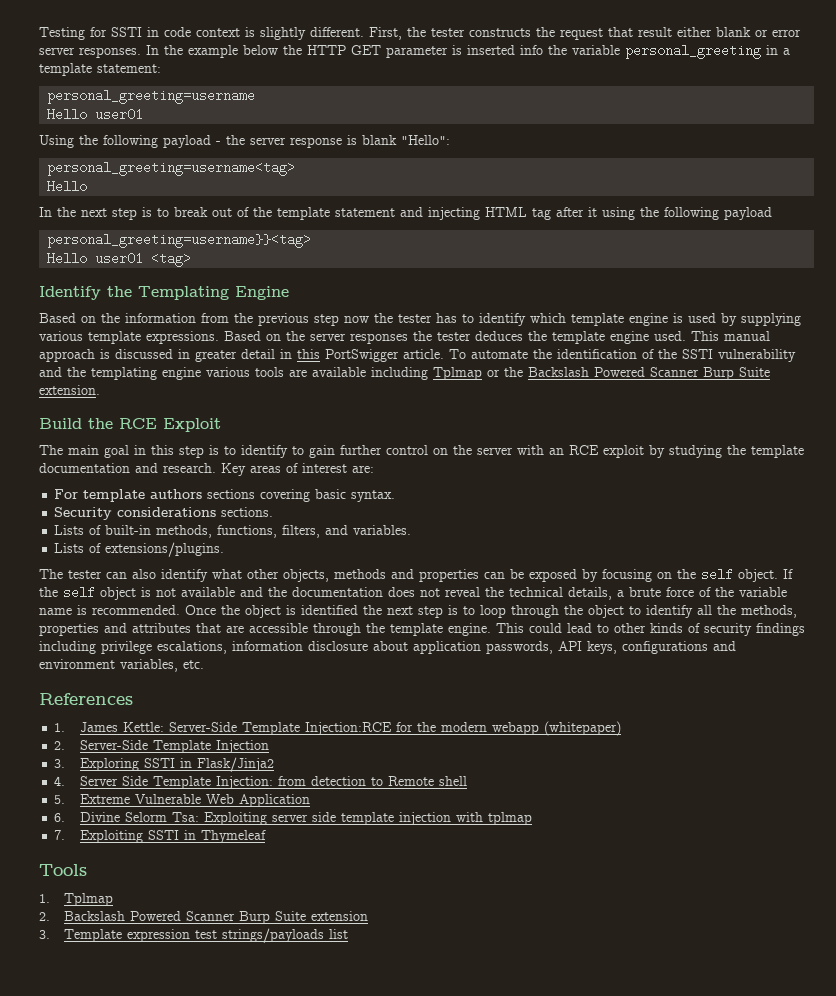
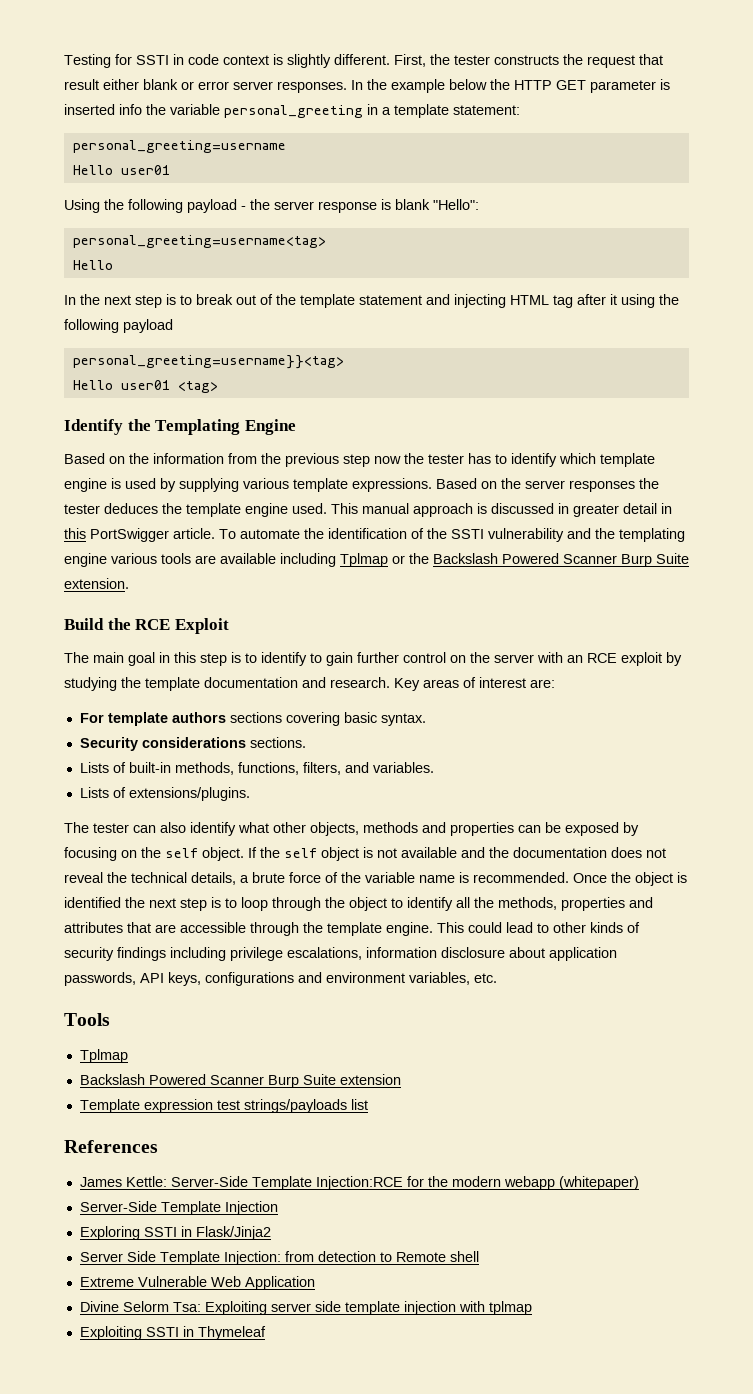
+ Tools
+ Tplmap
+ Backslash Powered Scanner Burp Suite extension
+ Template expression test strings/payloads list
- 1. James Kettle: Server-Side Template Injection:RCE for the modern webapp (whitepaper)
+ James Kettle: Server-Side Template Injection:RCE for the modern webapp (whitepaper)
- 2. Server-Side Template Injection
+ Server-Side Template Injection
- 3. Exploring SSTI in Flask/Jinja2
+ Exploring SSTI in Flask/Jinja2
- 4. Server Side Template Injection: from detection to Remote shell
+ Server Side Template Injection: from detection to Remote shell
- 5. Extreme Vulnerable Web Application
+ Extreme Vulnerable Web Application
- 6. Divine Selorm Tsa: Exploiting server side template injection with tplmap
+ Divine Selorm Tsa: Exploiting server side template injection with tplmap
- 7. Exploiting SSTI in Thymeleaf
+ Exploiting SSTI in Thymeleaf
- Tools
- 1. Tplmap
- 2. Backslash Powered Scanner Burp Suite extension
- 3. Template expression test strings/payloads list

